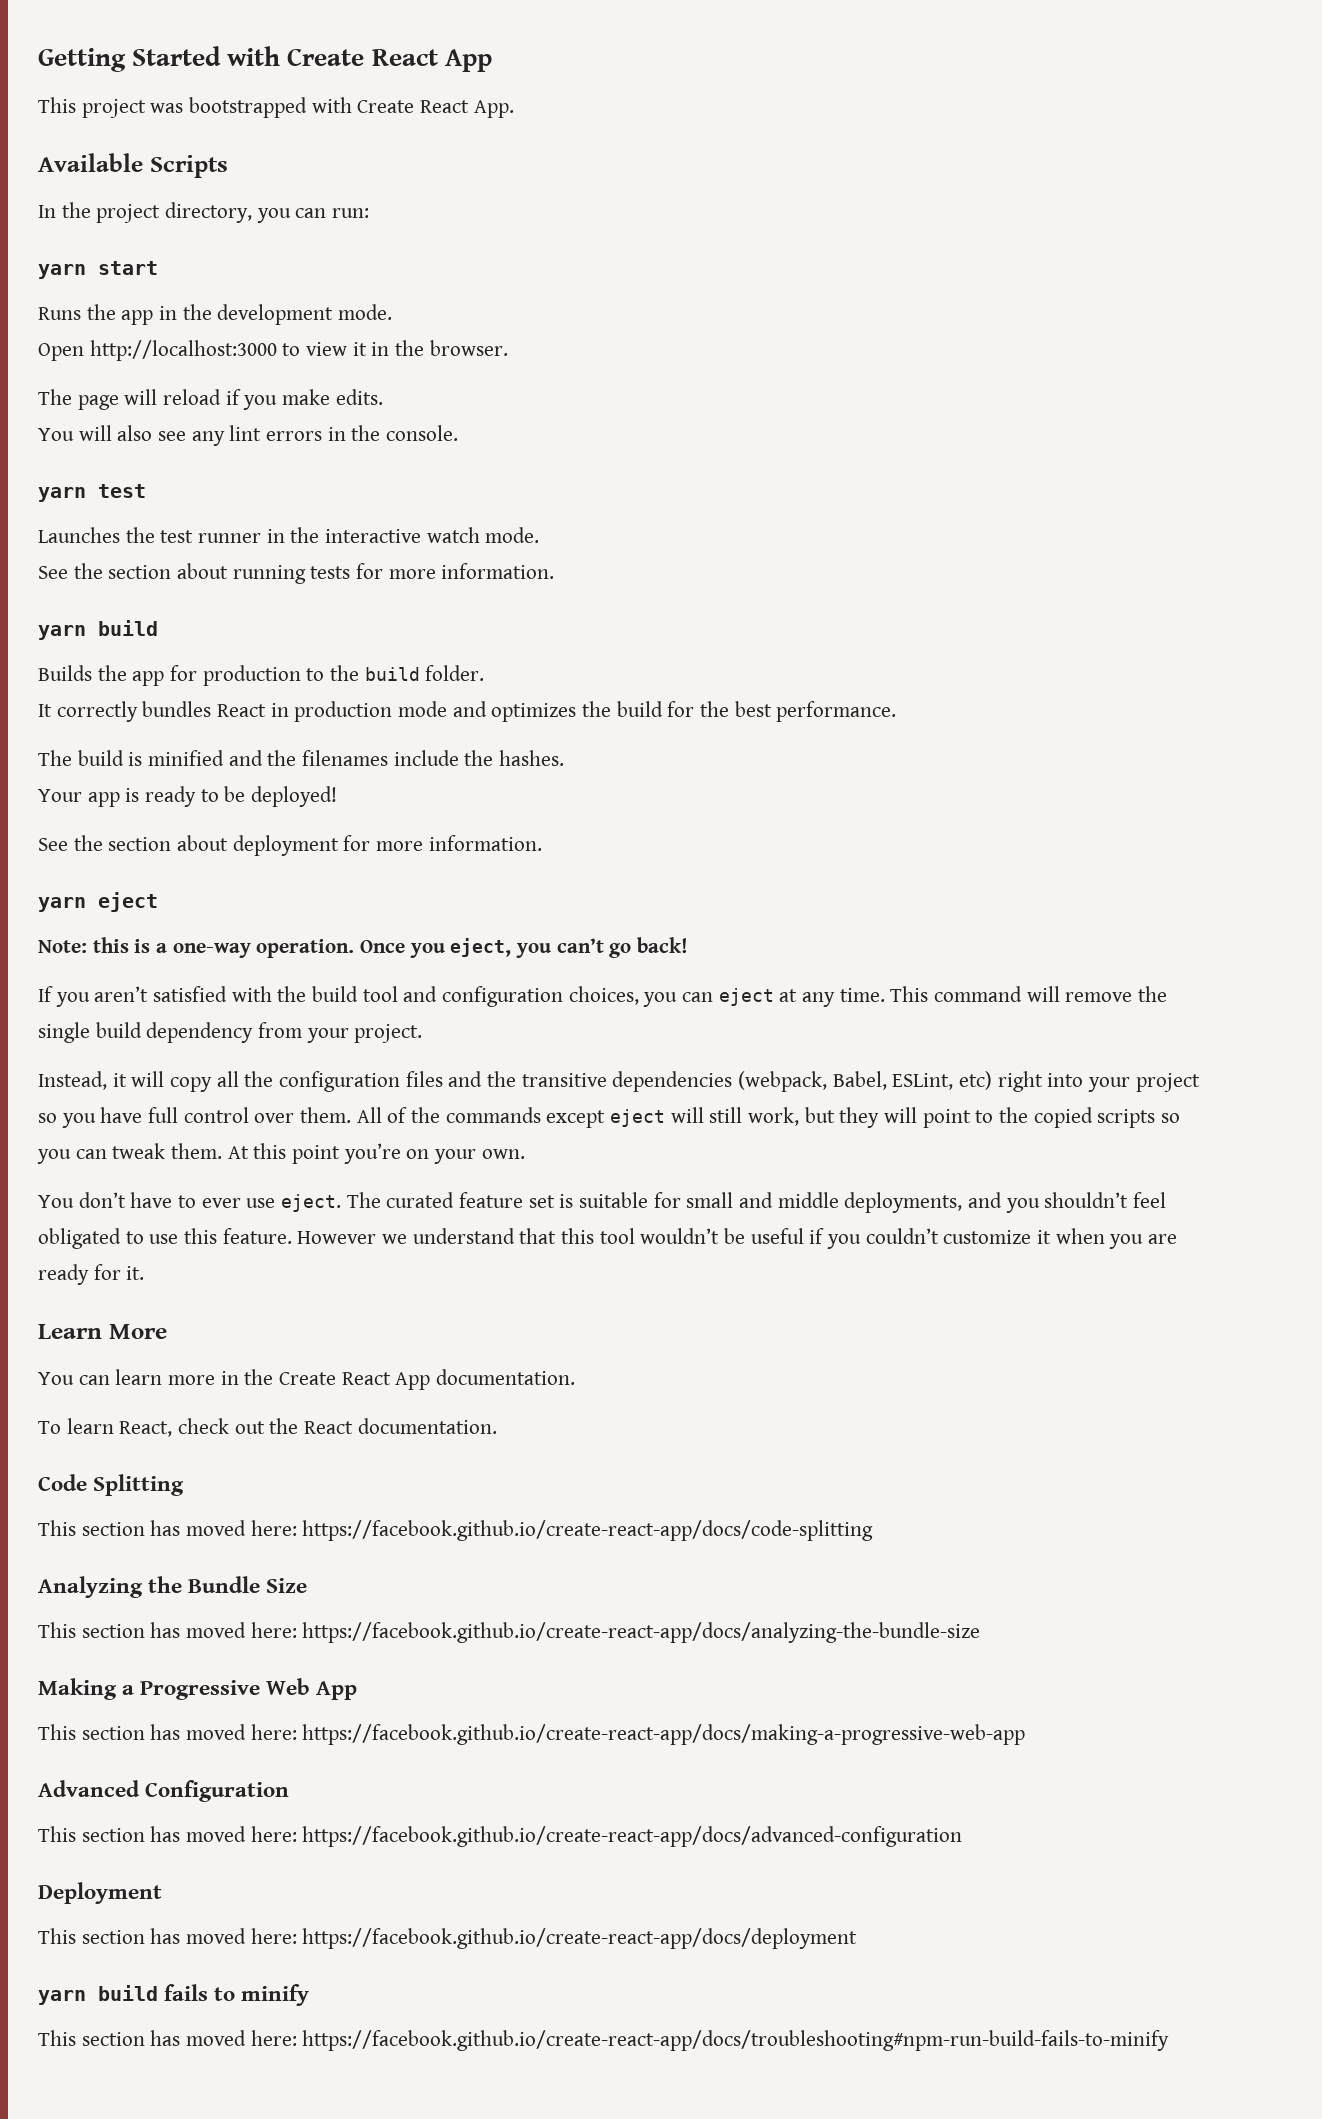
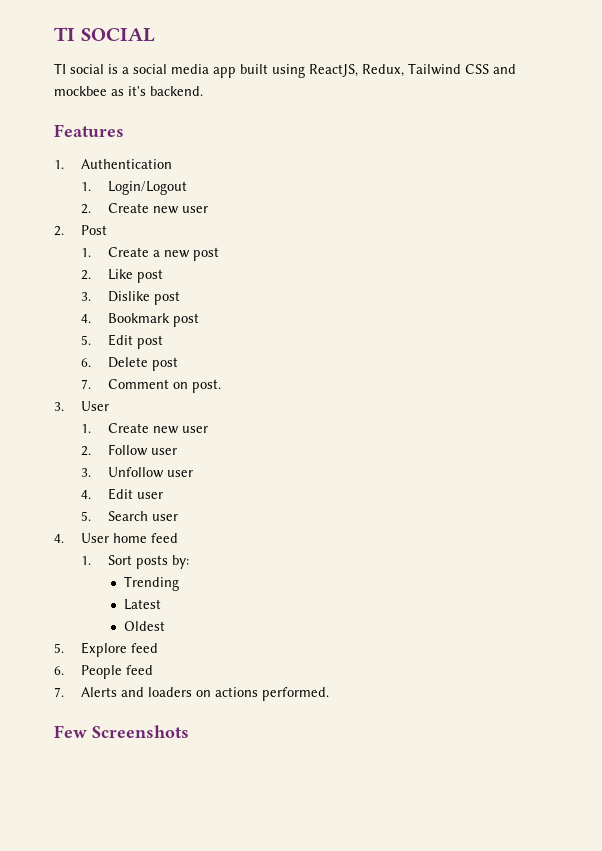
- Getting Started with Create React App
- This project was bootstrapped with Create React App.
- Available Scripts
- In the project directory, you can run:
- yarn start
- Runs the app in the development mode.
- Open http://localhost:3000 to view it in the browser.
- The page will reload if you make edits.
- You will also see any lint errors in the console.
- yarn test
- Launches the test runner in the interactive watch mode.
- See the section about running tests for more information.
- yarn build
- Builds the app for production to the build folder.
- It correctly bundles React in production mode and optimizes the build for the best performance.
- The build is minified and the filenames include the hashes.
- Your app is ready to be deployed!
- See the section about deployment for more information.
- yarn eject
- Note: this is a one-way operation. Once you eject, you can’t go back!
- If you aren’t satisfied with the build tool and configuration choices, you can eject at any time. This command will remove the single build dependency from your project.
- Instead, it will copy all the configuration files and the transitive dependencies (webpack, Babel, ESLint, etc) right into your project so you have full control over them. All of the commands except eject will still work, but they will point to the copied scripts so you can tweak them. At this point you’re on your own.
- You don’t have to ever use eject. The curated feature set is suitable for small and middle deployments, and you shouldn’t feel obligated to use this feature. However we understand that this tool wouldn’t be useful if you couldn’t customize it when you are ready for it.
- Learn More
- You can learn more in the Create React App documentation.
- To learn React, check out the React documentation.
- Code Splitting
- This section has moved here: https://facebook.github.io/create-react-app/docs/code-splitting
- Analyzing the Bundle Size
- This section has moved here: https://facebook.github.io/create-react-app/docs/analyzing-the-bundle-size
- Making a Progressive Web App
- This section has moved here: https://facebook.github.io/create-react-app/docs/making-a-progressive-web-app
- Advanced Configuration
- This section has moved here: https://facebook.github.io/create-react-app/docs/advanced-configuration
- Deployment
- This section has moved here: https://facebook.github.io/create-react-app/docs/deployment
- yarn build fails to minify
- This section has moved here: https://facebook.github.io/create-react-app/docs/troubleshooting#npm-run-build-fails-to-minify
+ TI SOCIAL
+ TI social is a social media app built using ReactJS, Redux, Tailwind CSS and mockbee as it's backend.
+ Features
+ 1. Authentication
+ 1. Login/Logout
+ 2. Create new user
+ 2. Post
+ 1. Create a new post
+ 2. Like post
+ 3. Dislike post
+ 4. Bookmark post
+ 5. Edit post
+ 6. Delete post
+ 7. Comment on post.
+ 3. User
+ 1. Create new user
+ 2. Follow user
+ 3. Unfollow user
+ 4. Edit user
+ 5. Search user
+ 4. User home feed
+ 1. Sort posts by:
+ Trending
+ Latest
+ Oldest
+ 5. Explore feed
+ 6. People feed
+ 7. Alerts and loaders on actions performed.
+ Few Screenshots

